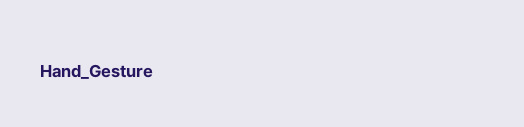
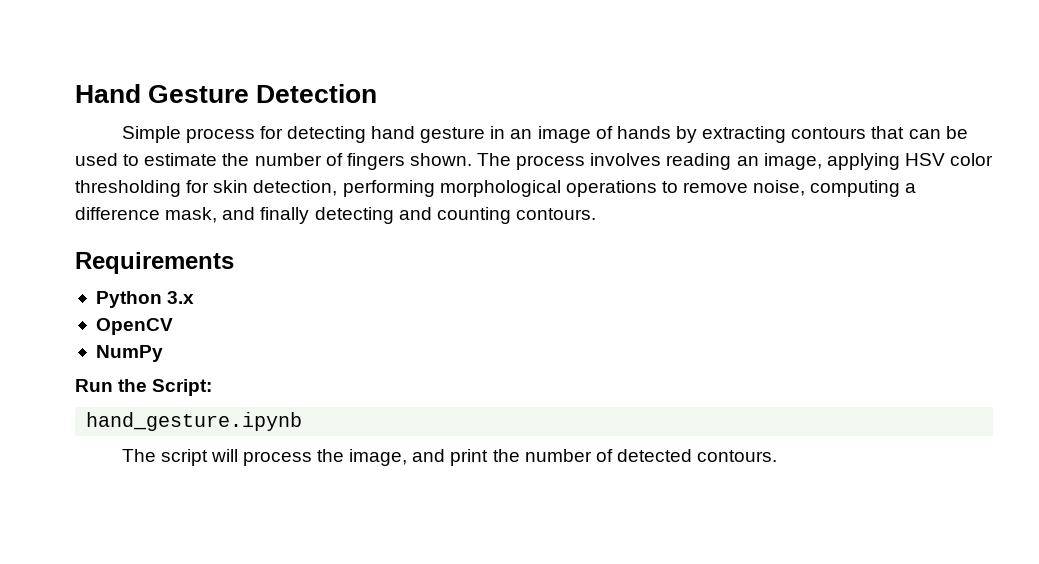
- Hand_Gesture
+ Hand Gesture Detection
+ Simple process for detecting hand gesture in an image of hands by extracting contours that can be used to estimate the number of fingers shown. The process involves reading an image, applying HSV color thresholding for skin detection, performing morphological operations to remove noise, computing a difference mask, and finally detecting and counting contours.
+ Requirements
+ Python 3.x
+ OpenCV
+ NumPy
+ Run the Script:
+ hand_gesture.ipynb
+ The script will process the image, and print the number of detected contours.

